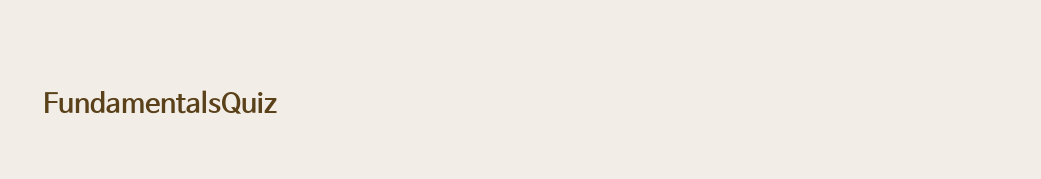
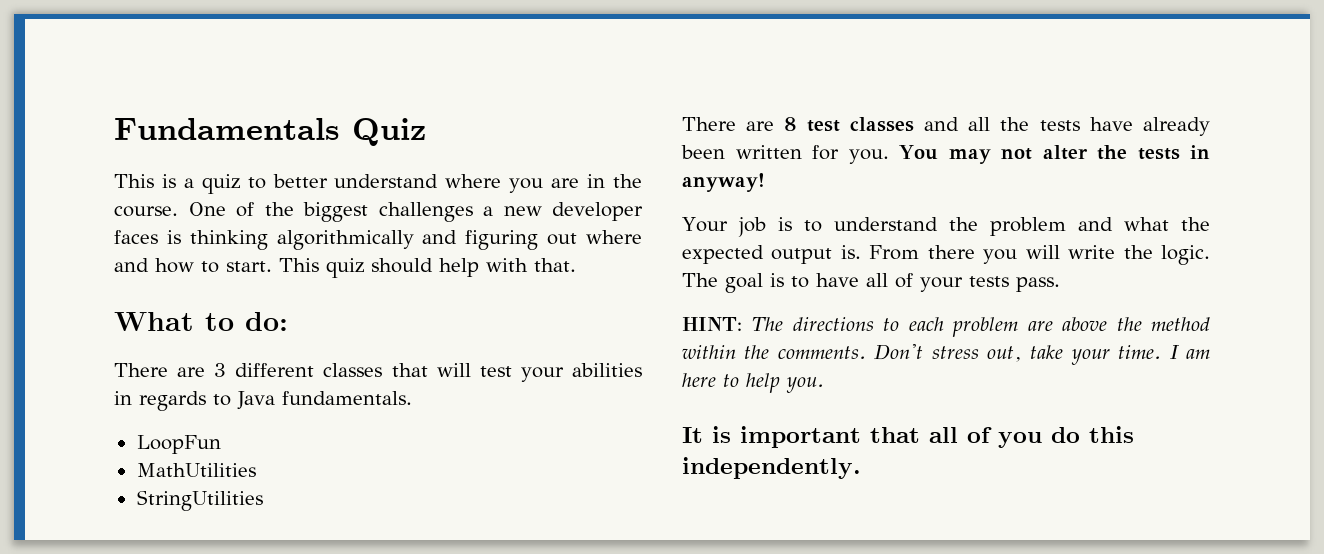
- FundamentalsQuiz
+ Fundamentals Quiz
+ This is a quiz to better understand where you are in the course. One of the biggest challenges a new developer faces is thinking algorithmically and figuring out where and how to start. This quiz should help with that.
+ What to do:
+ There are 3 different classes that will test your abilities in regards to Java fundamentals.
+ LoopFun
+ MathUtilities
+ StringUtilities
+ There are 8 test classes and all the tests have already been written for you. You may not alter the tests in anyway!
+ Your job is to understand the problem and what the expected output is. From there you will write the logic. The goal is to have all of your tests pass.
+ HINT: The directions to each problem are above the method within the comments. Don't stress out, take your time. I am here to help you.
+ It is important that all of you do this independently.

